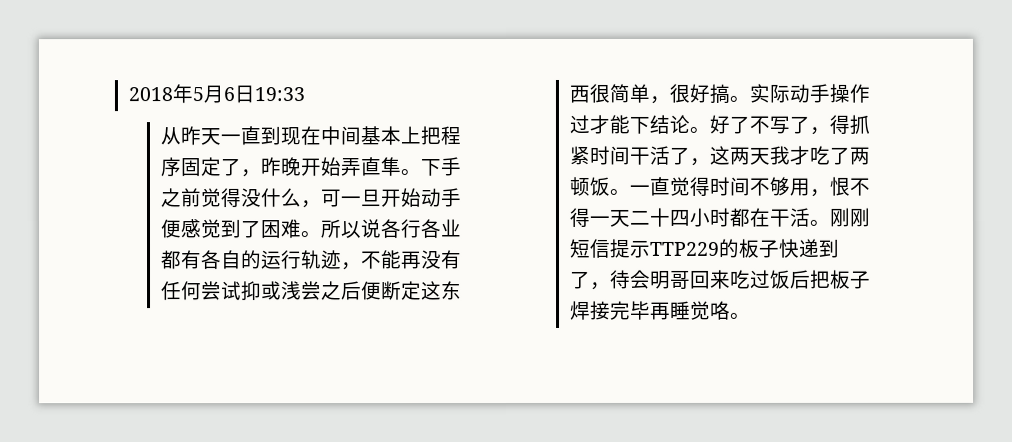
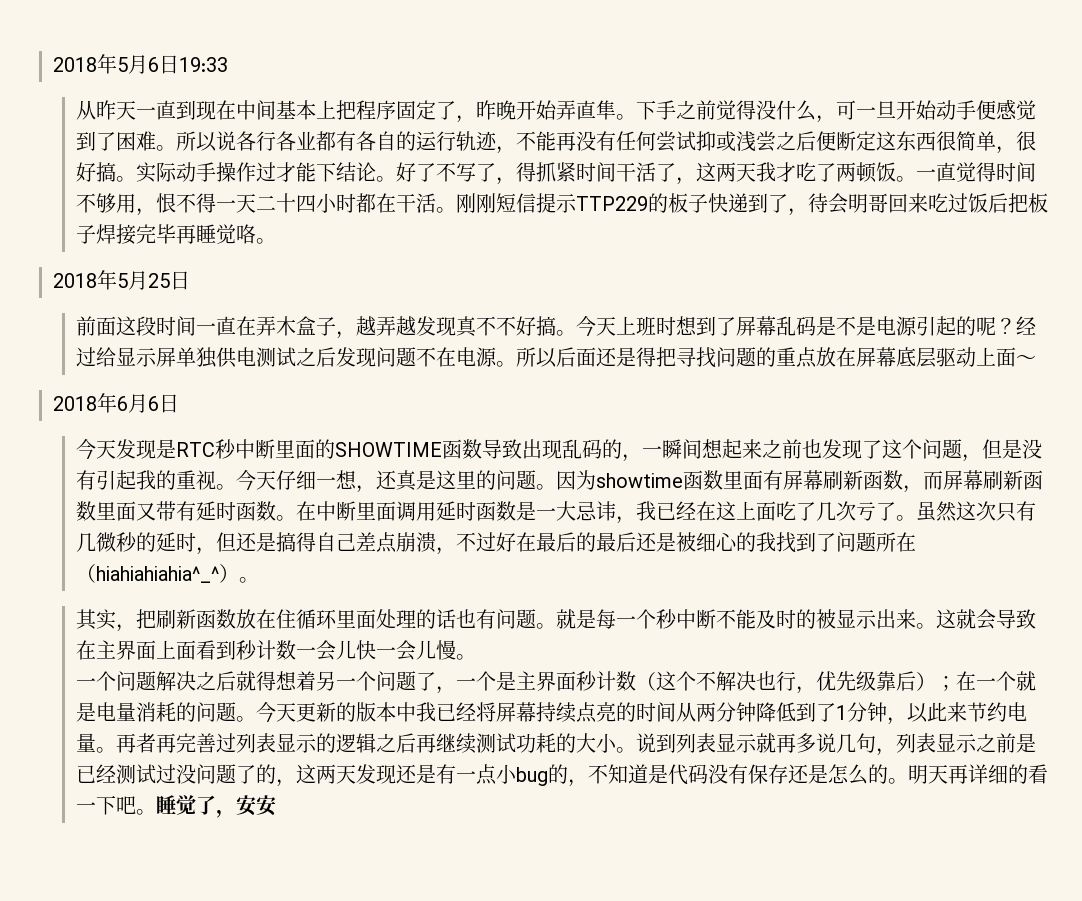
+ 2018年5月25日
+ 前面这段时间一直在弄木盒子，越弄越发现真不不好搞。今天上班时想到了屏幕乱码是不是电源引起的呢？经过给显示屏单独供电测试之后发现问题不在电源。所以后面还是得把寻找问题的重点放在屏幕底层驱动上面～
+ 2018年6月6日
+ 今天发现是RTC秒中断里面的SHOWTIME函数导致出现乱码的，一瞬间想起来之前也发现了这个问题，但是没有引起我的重视。今天仔细一想，还真是这里的问题。因为showtime函数里面有屏幕刷新函数，而屏幕刷新函数里面又带有延时函数。在中断里面调用延时函数是一大忌讳，我已经在这上面吃了几次亏了。虽然这次只有几微秒的延时，但还是搞得自己差点崩溃，不过好在最后的最后还是被细心的我找到了问题所在（hiahiahiahia^_^）。
+ 其实，把刷新函数放在住循环里面处理的话也有问题。就是每一个秒中断不能及时的被显示出来。这就会导致在主界面上面看到秒计数一会儿快一会儿慢。
+ 一个问题解决之后就得想着另一个问题了，一个是主界面秒计数（这个不解决也行，优先级靠后）；在一个就是电量消耗的问题。今天更新的版本中我已经将屏幕持续点亮的时间从两分钟降低到了1分钟，以此来节约电量。再者再完善过列表显示的逻辑之后再继续测试功耗的大小。说到列表显示就再多说几句，列表显示之前是已经测试过没问题了的，这两天发现还是有一点小bug的，不知道是代码没有保存还是怎么的。明天再详细的看一下吧。睡觉了，安安

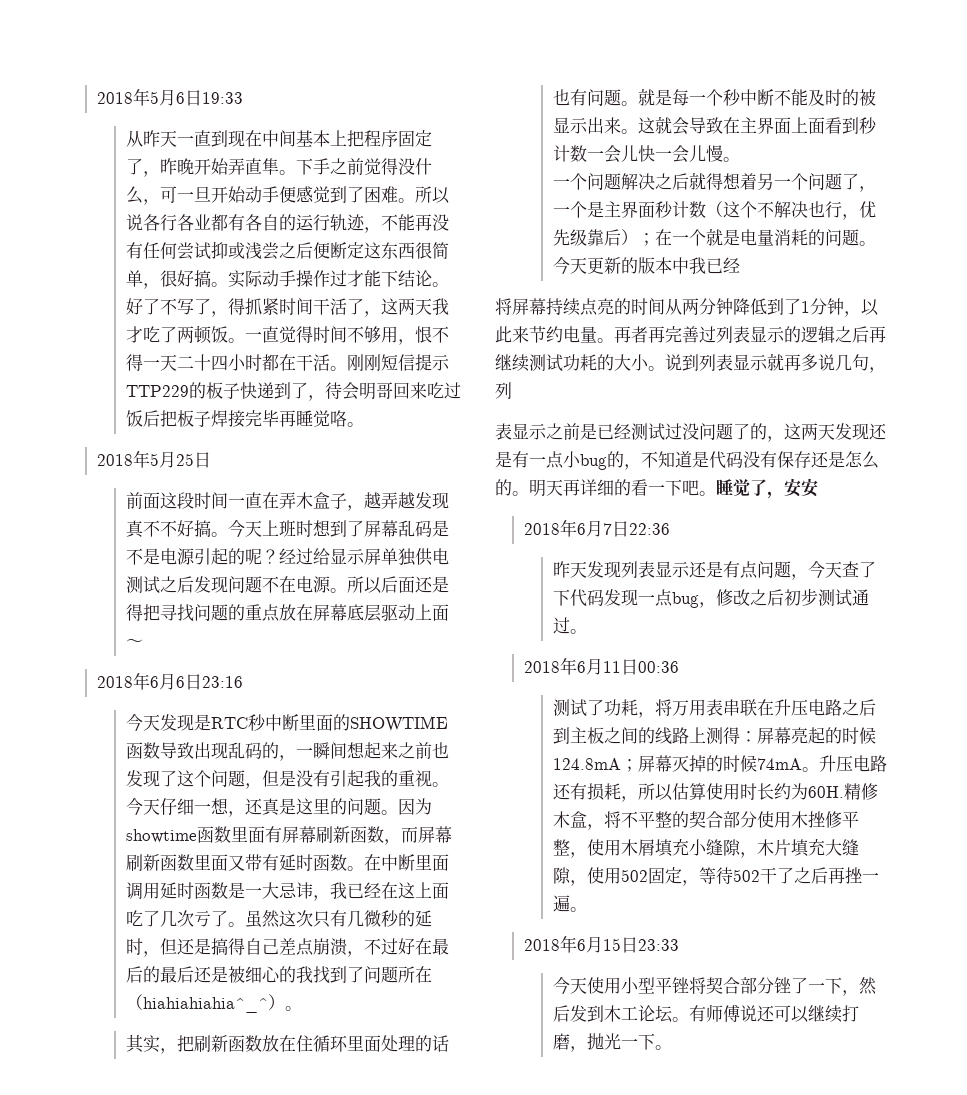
- 2018年6月6日
+ 2018年6月6日23:16
- 今天更新的版本中我已经将屏幕持续点亮的时间从两分钟降低到了1分钟，以此来节约电量。
+ 今天更新的版本中我已经
+ 将屏幕持续点亮的时间从两分钟降低到了1分钟，以此来节约电量。
- 说到列表显示就再多说几句，列表显示之前是已经测试过没问题了的，这两天发现还是有一点小bug的，不知道是代码没有保存还是怎么的。
+ 说到列表显示就再多说几句，列
+ 表显示之前是已经测试过没问题了的，这两天发现还是有一点小bug的，不知道是代码没有保存还是怎么的。
+ 2018年6月7日22:36
+ 昨天发现列表显示还是有点问题，今天查了下代码发现一点bug，修改之后初步测试通过。
+ 2018年6月11日00:36
+ 测试了功耗，将万用表串联在升压电路之后到主板之间的线路上测得：屏幕亮起的时候124.8mA；屏幕灭掉的时候74mA。升压电路还有损耗，所以估算使用时长约为60H.精修木盒，将不平整的契合部分使用木挫修平整，使用木屑填充小缝隙，木片填充大缝隙，使用502固定，等待502干了之后再挫一遍。
+ 2018年6月15日23:33
+ 今天使用小型平锉将契合部分锉了一下，然后发到木工论坛。有师傅说还可以继续打磨，抛光一下。

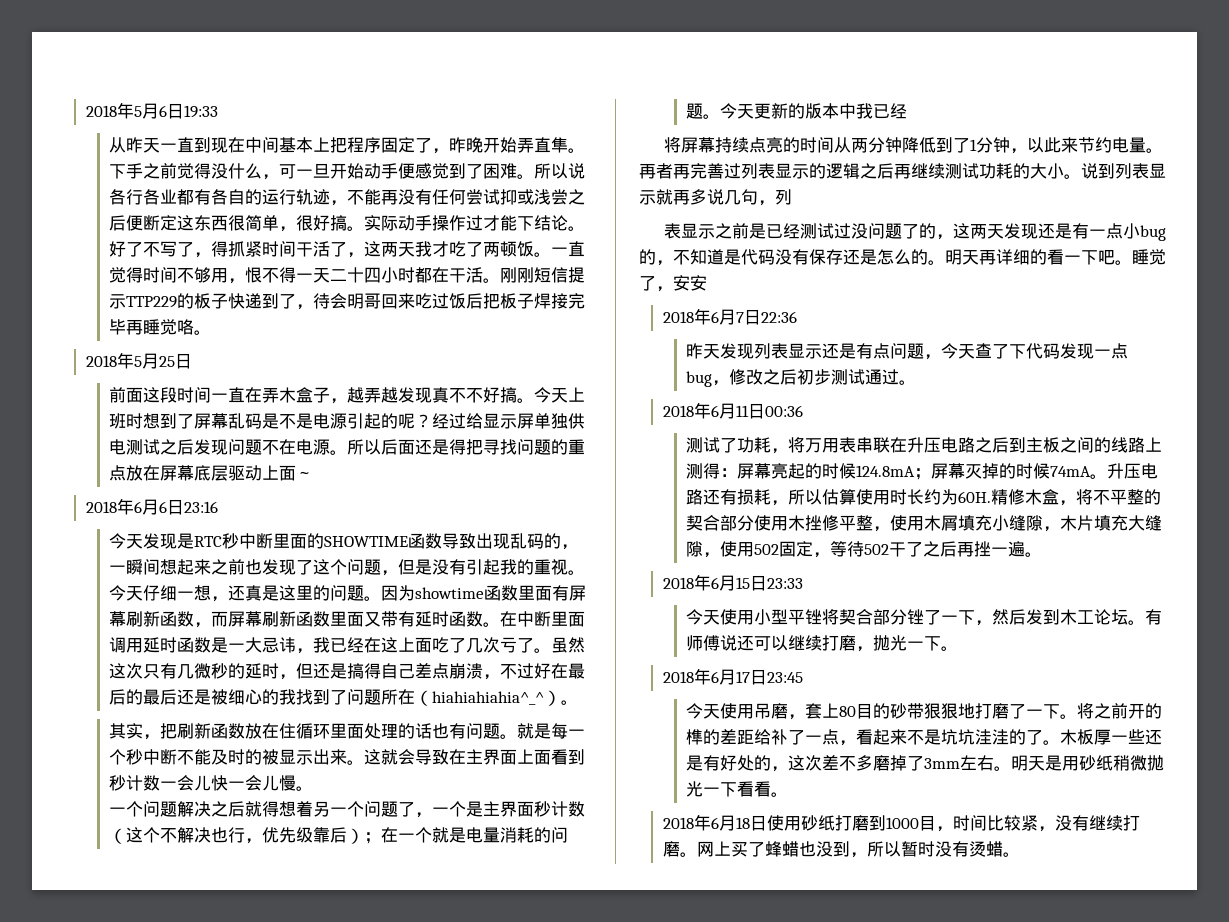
+ 2018年6月17日23:45
+ 今天使用吊磨，套上80目的砂带狠狠地打磨了一下。将之前开的榫的差距给补了一点，看起来不是坑坑洼洼的了。木板厚一些还是有好处的，这次差不多磨掉了3mm左右。明天是用砂纸稍微抛光一下看看。
+ 2018年6月18日使用砂纸打磨到1000目，时间比较紧，没有继续打磨。网上买了蜂蜡也没到，所以暂时没有烫蜡。

